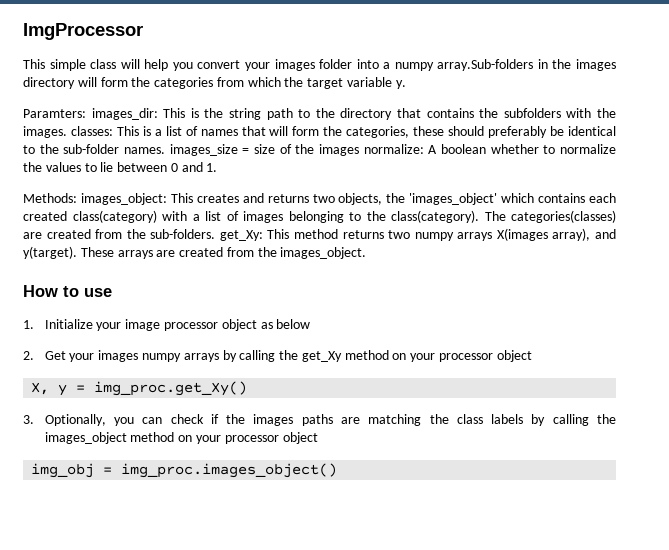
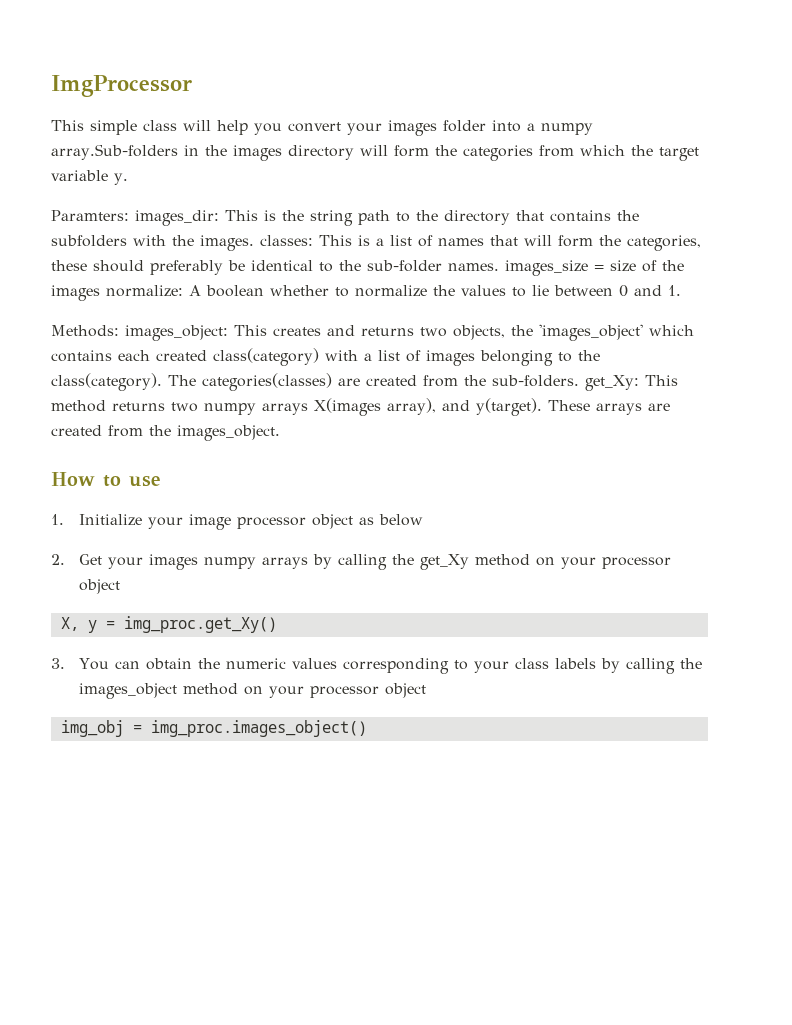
- 3. Optionally, you can check if the images paths are matching the class labels by calling the images_object method on your processor object
+ 3. You can obtain the numeric values corresponding to your class labels by calling the images_object method on your processor object

